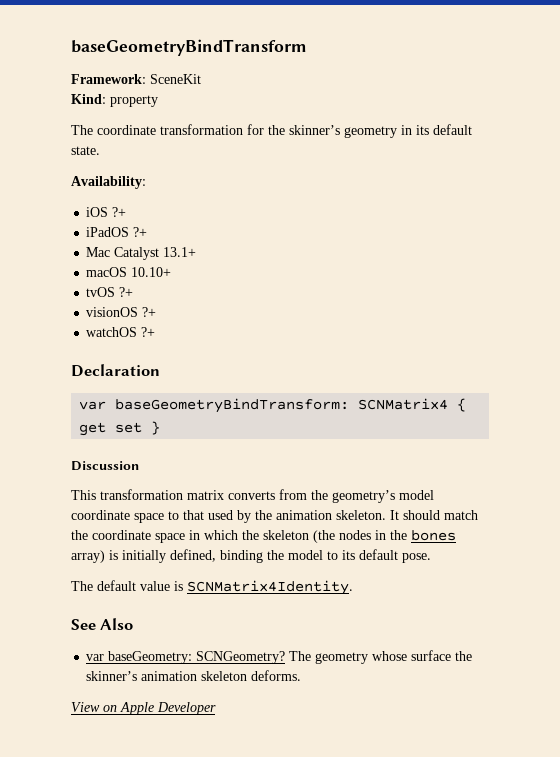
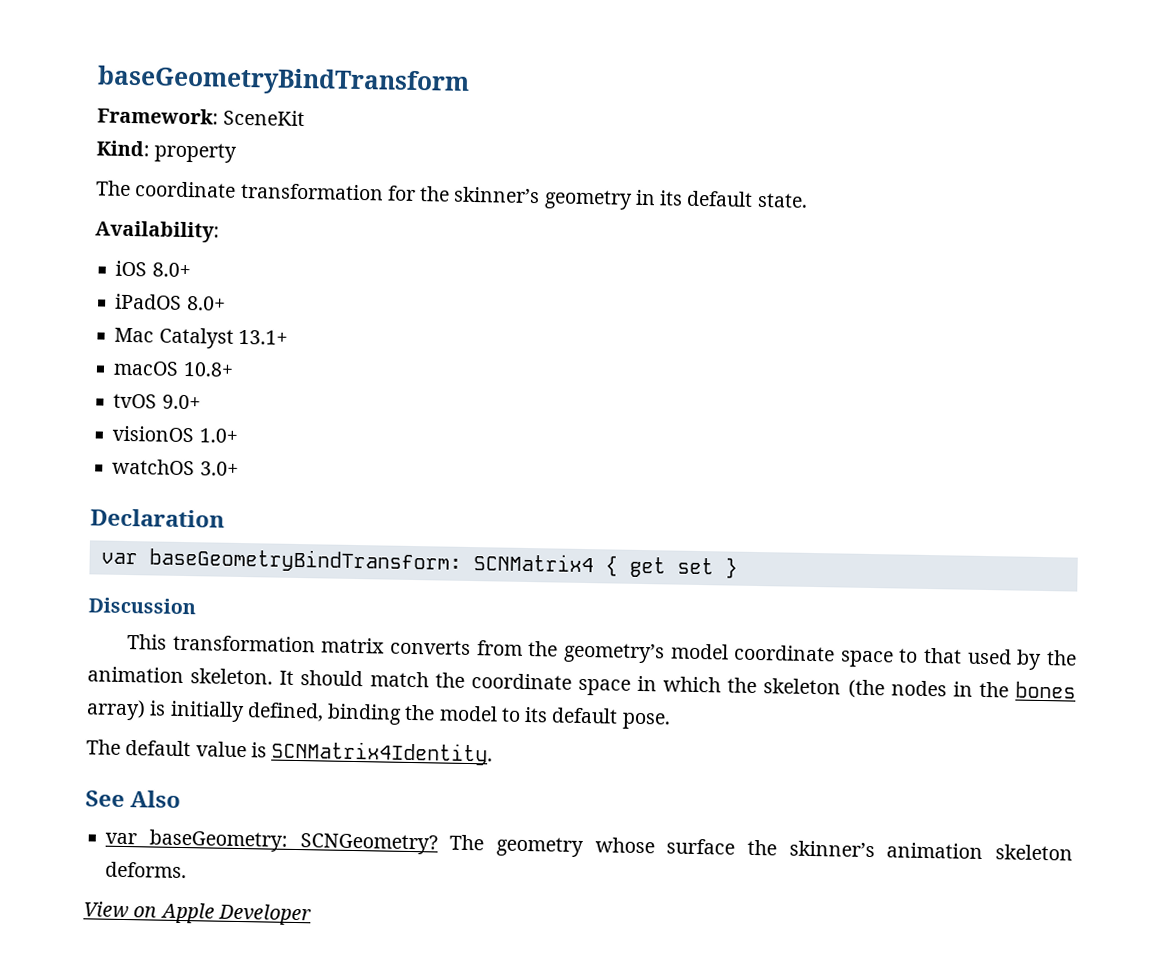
- iOS ?+
+ iOS 8.0+
- iPadOS ?+
+ iPadOS 8.0+
- macOS 10.10+
+ macOS 10.8+
- tvOS ?+
+ tvOS 9.0+
- visionOS ?+
+ visionOS 1.0+
- watchOS ?+
+ watchOS 3.0+

